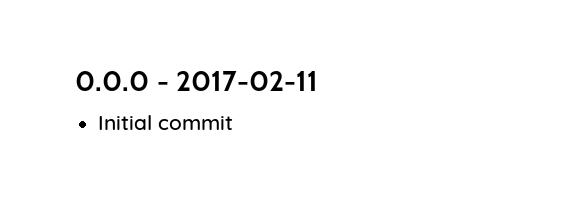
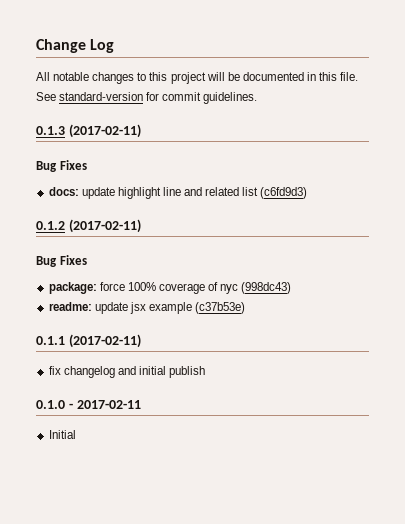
- 0.0.0 - 2017-02-11
+ Change Log
+ All notable changes to this project will be documented in this file. See standard-version for commit guidelines.
+ 0.1.3 (2017-02-11)
+ Bug Fixes
+ docs: update highlight line and related list (c6fd9d3)
+ 0.1.2 (2017-02-11)
+ Bug Fixes
+ package: force 100% coverage of nyc (998dc43)
+ readme: update jsx example (c37b53e)
+ 0.1.1 (2017-02-11)
+ fix changelog and initial publish
+ 0.1.0 - 2017-02-11
- Initial commit
+ Initial

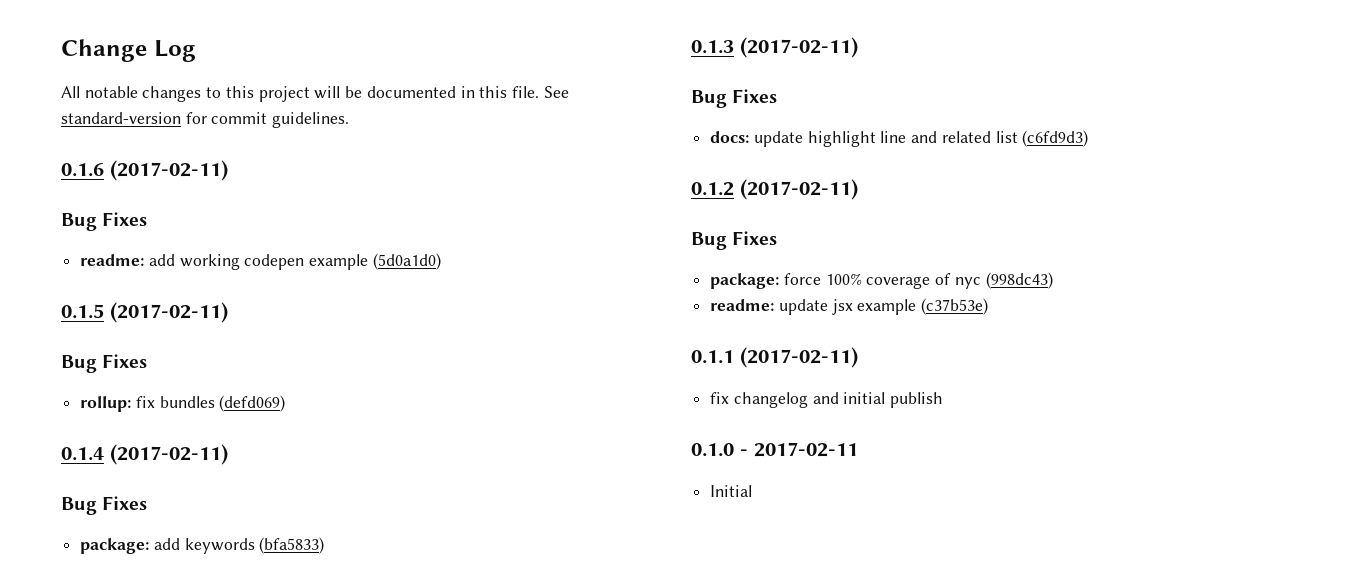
+ 0.1.6 (2017-02-11)
+ Bug Fixes
+ readme: add working codepen example (5d0a1d0)
+ 0.1.5 (2017-02-11)
+ Bug Fixes
+ rollup: fix bundles (defd069)
+ 0.1.4 (2017-02-11)
+ Bug Fixes
+ package: add keywords (bfa5833)

